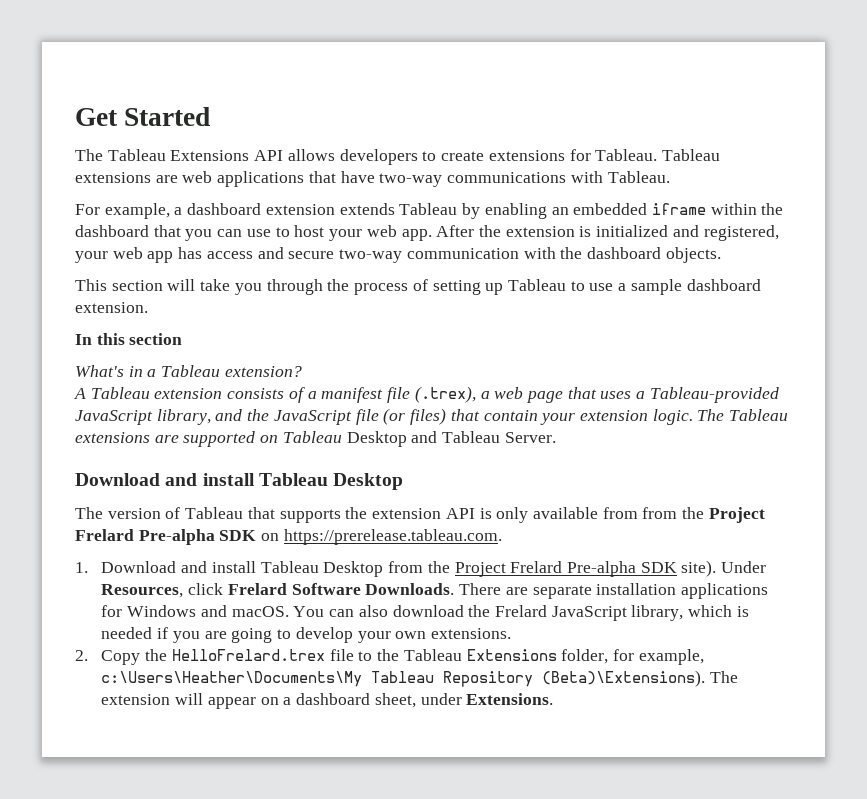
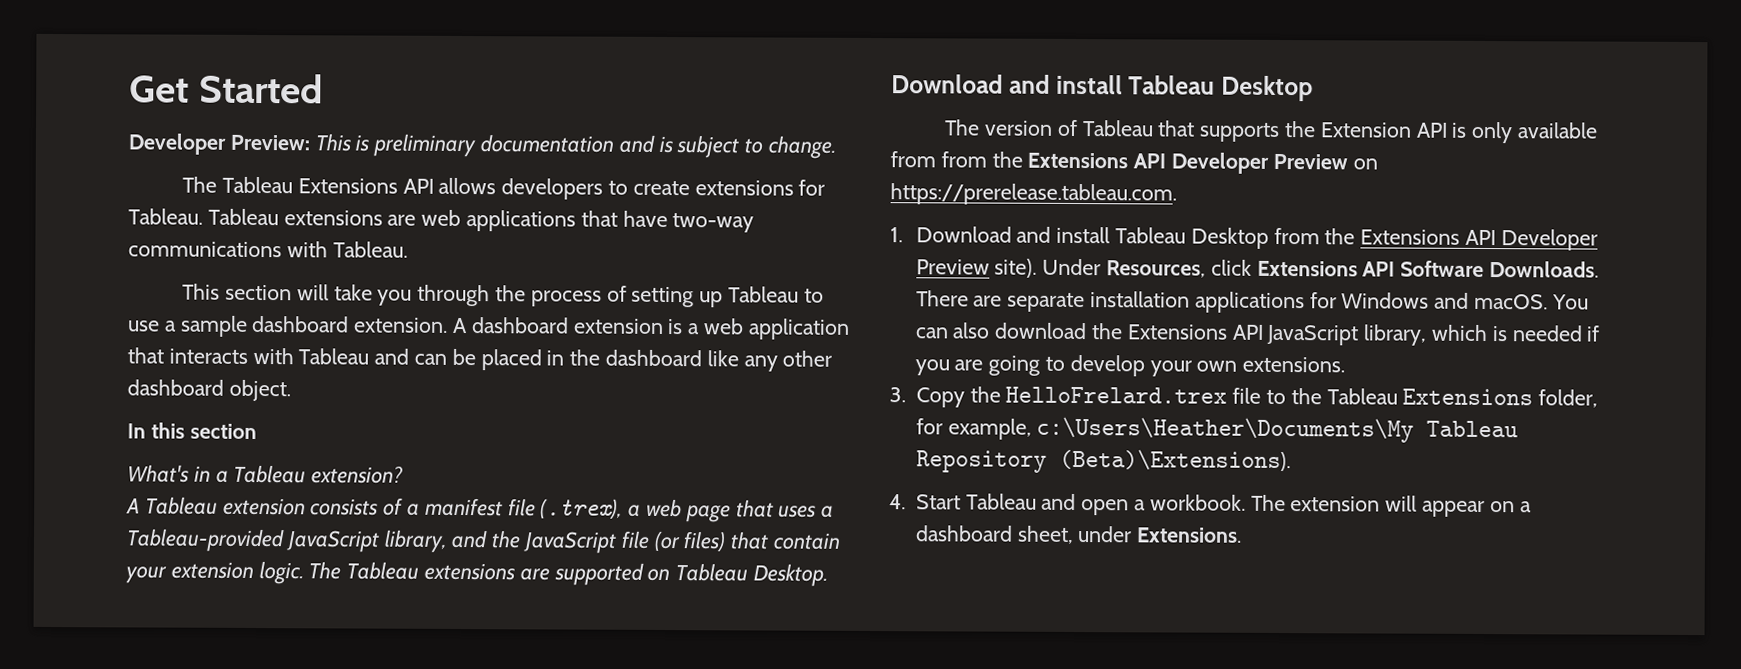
+ Developer Preview: This is preliminary documentation and is subject to change.
- For example, a dashboard extension extends Tableau by enabling an embedded iframe within the dashboard that you can use to host your web app. After the extension is initialized and registered, your web app has access and secure two-way communication with the dashboard objects.
+ A dashboard extension is a web application that interacts with Tableau and can be placed in the dashboard like any other dashboard object.
- The Tableau extensions are supported on Tableau Desktop and Tableau Server.
+ The Tableau extensions are supported on Tableau Desktop.
- The version of Tableau that supports the extension API is only available from from the Project Frelard Pre-alpha SDK on https://prerelease.tableau.com.
+ The version of Tableau that supports the Extension API is only available from from the Extensions API Developer Preview on https://prerelease.tableau.com.
- 1. Download and install Tableau Desktop from the Project Frelard Pre-alpha SDK site).
+ 1. Download and install Tableau Desktop from the Extensions API Developer Preview site).
- Under Resources, click Frelard Software Downloads.
+ Under Resources, click Extensions API Software Downloads.
- You can also download the Frelard JavaScript library, which is needed if you are going to develop your own extensions.
+ You can also download the Extensions API JavaScript library, which is needed if you are going to develop your own extensions.
- 2. Copy the HelloFrelard.trex file to the Tableau Extensions folder, for example, c:\Users\Heather\Documents\My Tableau Repository (Beta)\Extensions).
+ 3. Copy the HelloFrelard.trex file to the Tableau Extensions folder, for example, c:\Users\Heather\Documents\My Tableau Repository (Beta)\Extensions).
+ 4. Start Tableau and open a workbook.

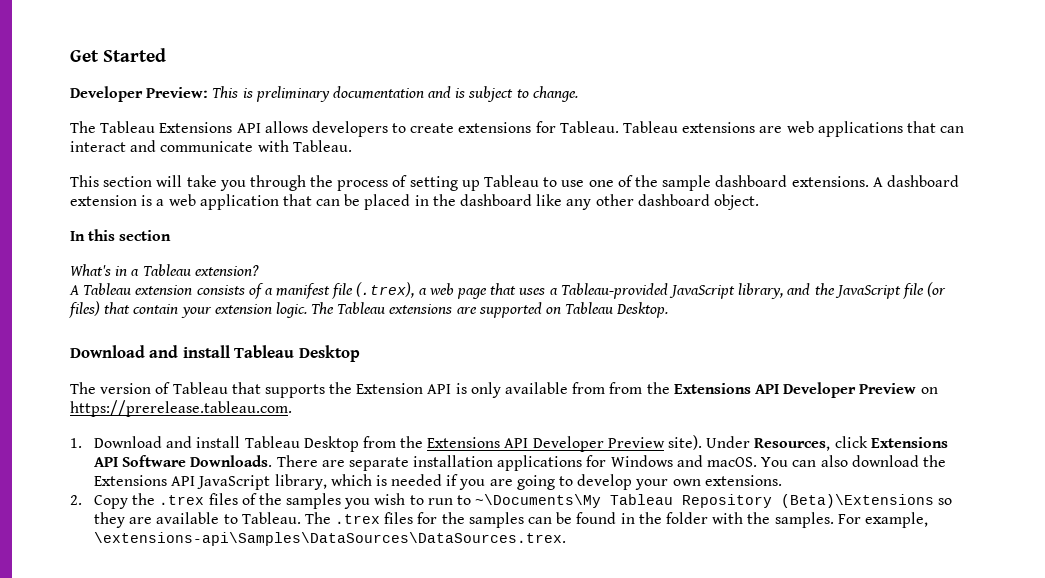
- Tableau extensions are web applications that have two-way communications with Tableau.
+ Tableau extensions are web applications that can interact and communicate with Tableau.
- This section will take you through the process of setting up Tableau to use a sample dashboard extension.
+ This section will take you through the process of setting up Tableau to use one of the sample dashboard extensions.
- A dashboard extension is a web application that interacts with Tableau and can be placed in the dashboard like any other dashboard object.
+ A dashboard extension is a web application that can be placed in the dashboard like any other dashboard object.
- 3. Copy the HelloFrelard.trex file to the Tableau Extensions folder, for example, c:\Users\Heather\Documents\My Tableau Repository (Beta)\Extensions).
- 4. Start Tableau and open a workbook. The extension will appear on a dashboard sheet, under Extensions.
+ 2. Copy the .trex files of the samples you wish to run to ~\Documents\My Tableau Repository (Beta)\Extensions so they are available to Tableau. The .trex files for the samples can be found in the folder with the samples. For example, \extensions-api\Samples\DataSources\DataSources.trex.

